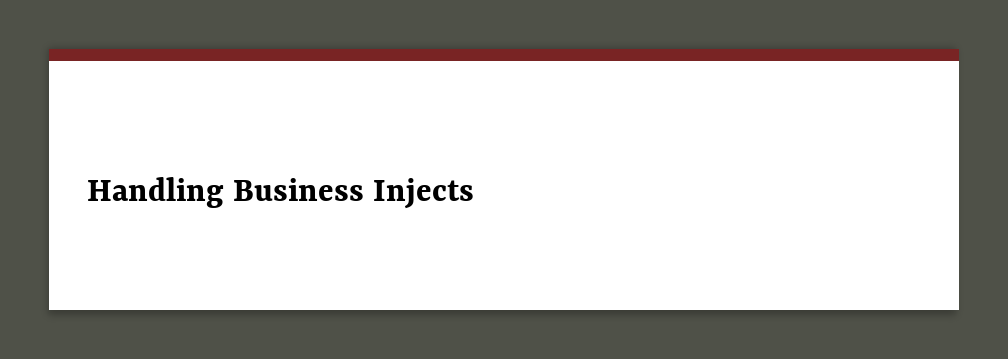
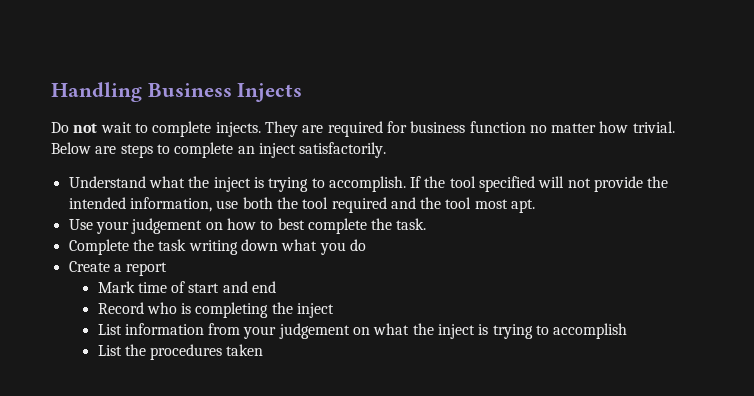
+ Do not wait to complete injects. They are required for business function no matter how trivial. Below are steps to complete an inject satisfactorily.
+ Understand what the inject is trying to accomplish. If the tool specified will not provide the intended information, use both the tool required and the tool most apt.
+ Use your judgement on how to best complete the task.
+ Complete the task writing down what you do
+ Create a report
+ Mark time of start and end
+ Record who is completing the inject
+ List information from your judgement on what the inject is trying to accomplish
+ List the procedures taken

